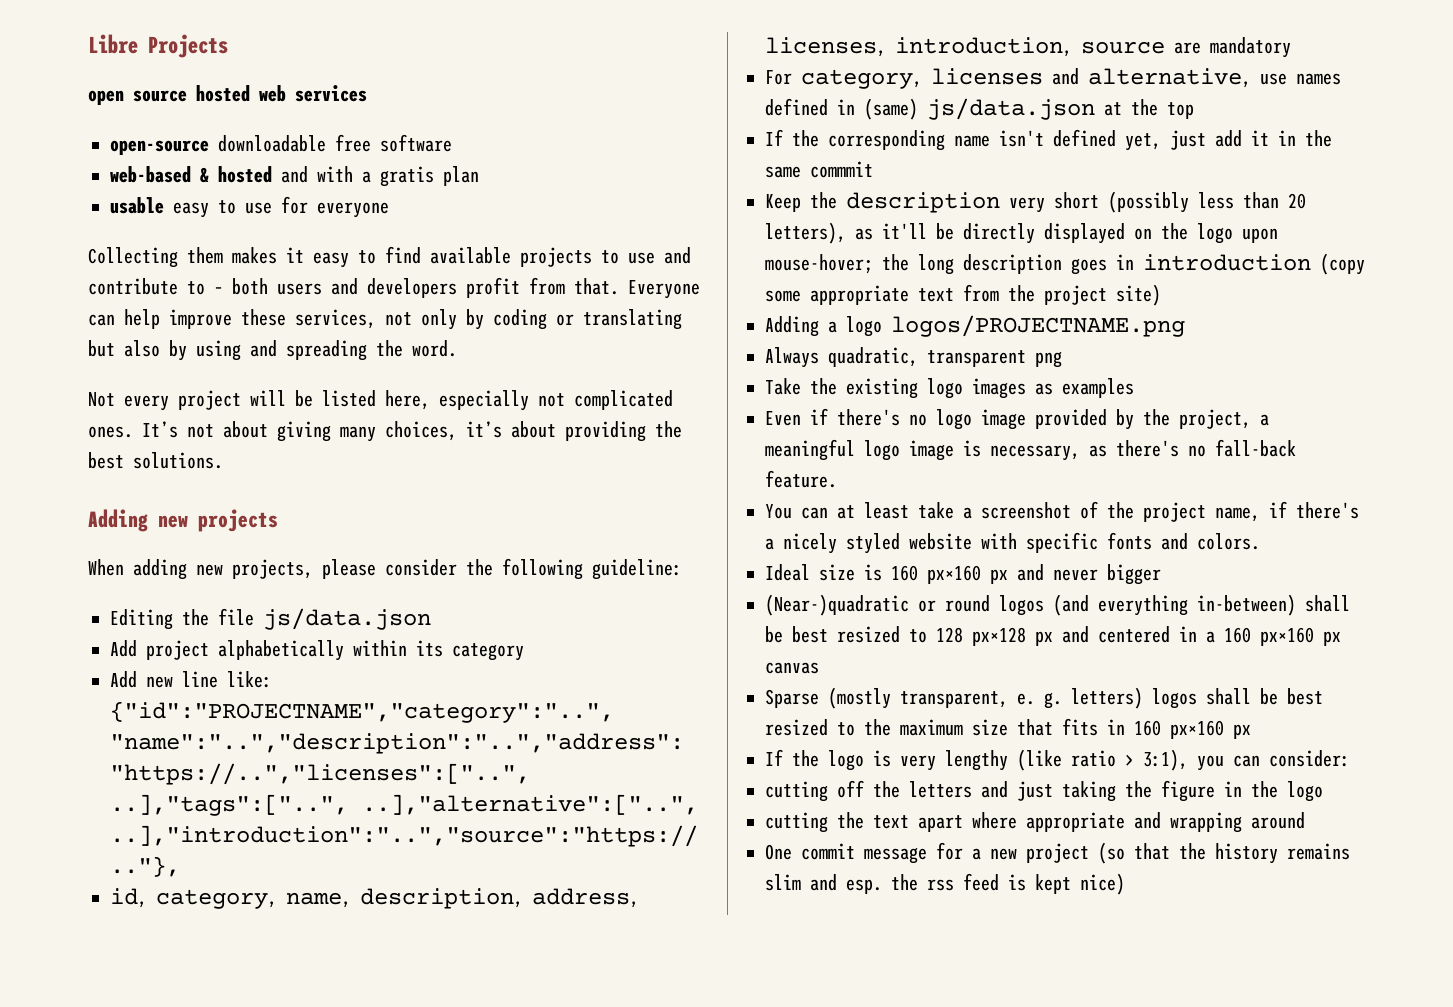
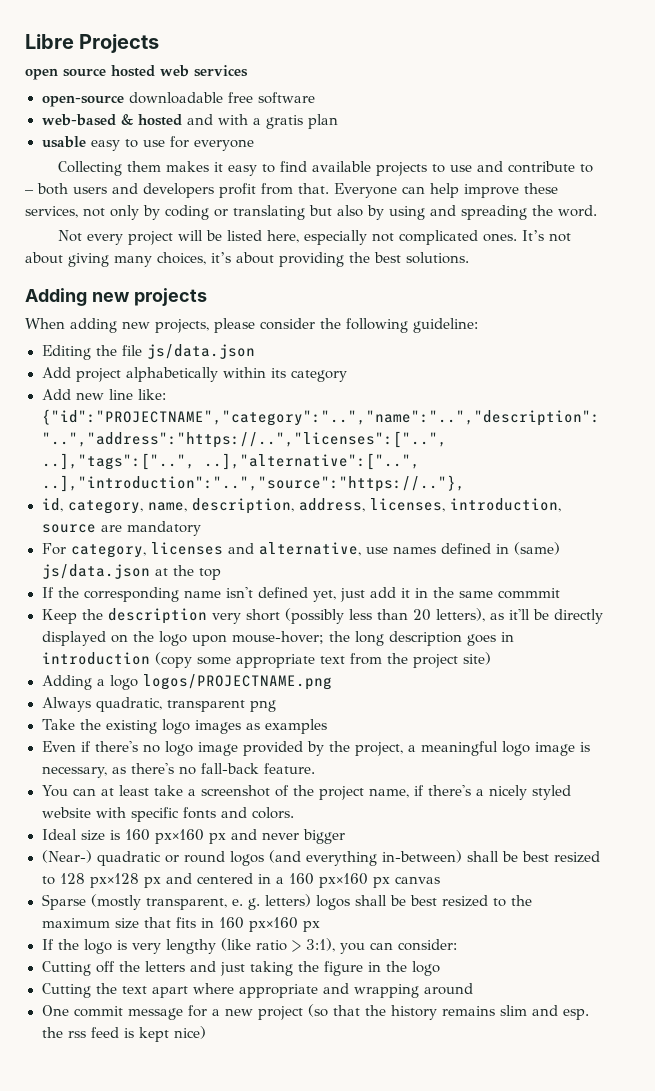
- (Near-)quadratic or round logos (and everything in-between) shall be best resized to 128 px×128 px and centered in a 160 px×160 px canvas
+ (Near-) quadratic or round logos (and everything in-between) shall be best resized to 128 px×128 px and centered in a 160 px×160 px canvas
- cutting off the letters and just taking the figure in the logo
+ Cutting off the letters and just taking the figure in the logo
- cutting the text apart where appropriate and wrapping around
+ Cutting the text apart where appropriate and wrapping around

